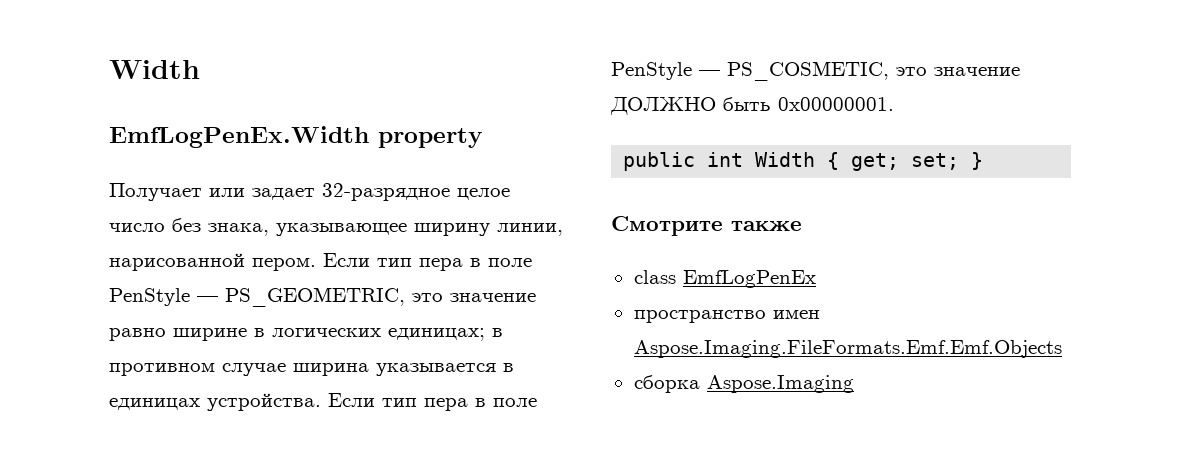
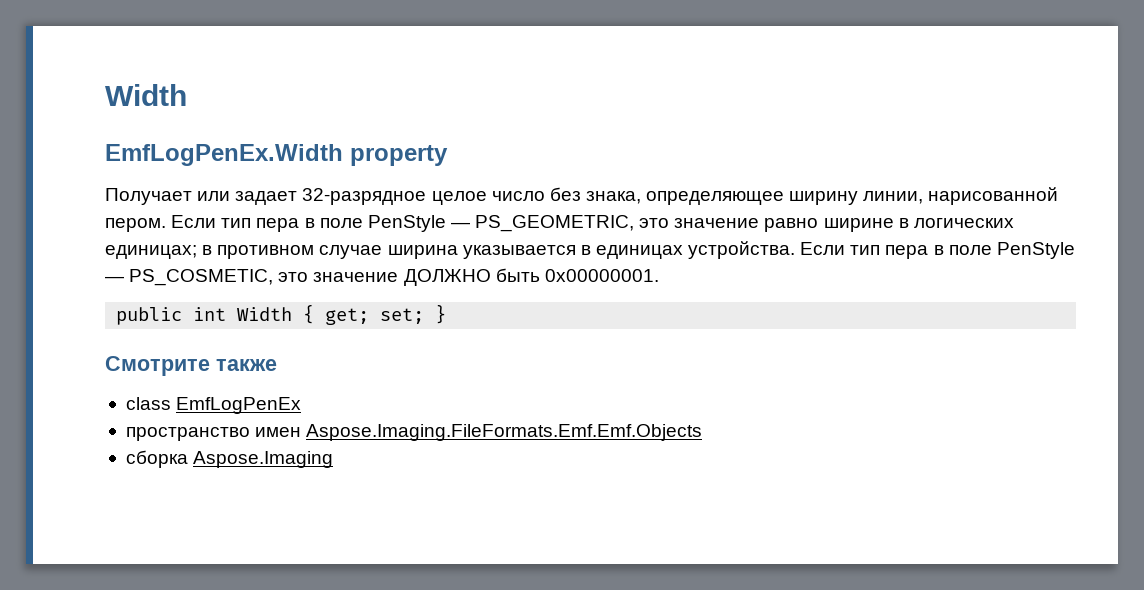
- Получает или задает 32-разрядное целое число без знака, указывающее ширину линии, нарисованной пером.
+ Получает или задает 32-разрядное целое число без знака, определяющее ширину линии, нарисованной пером.

